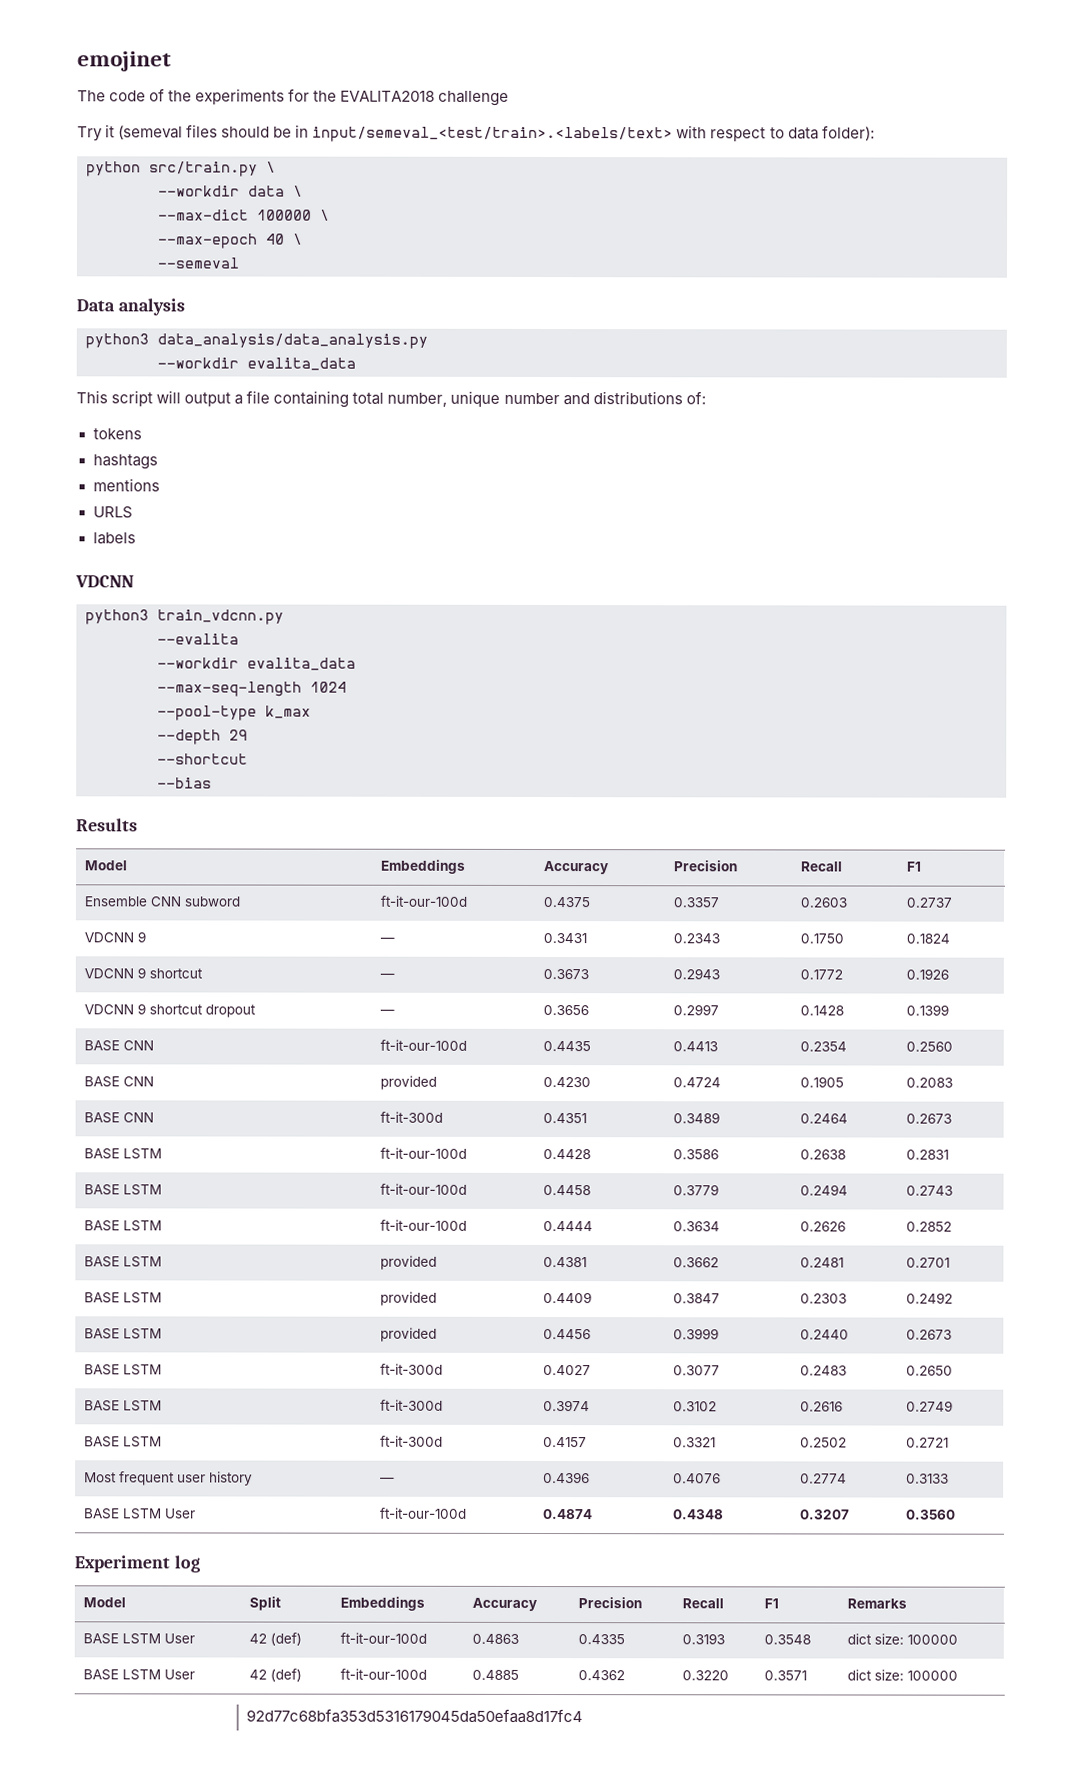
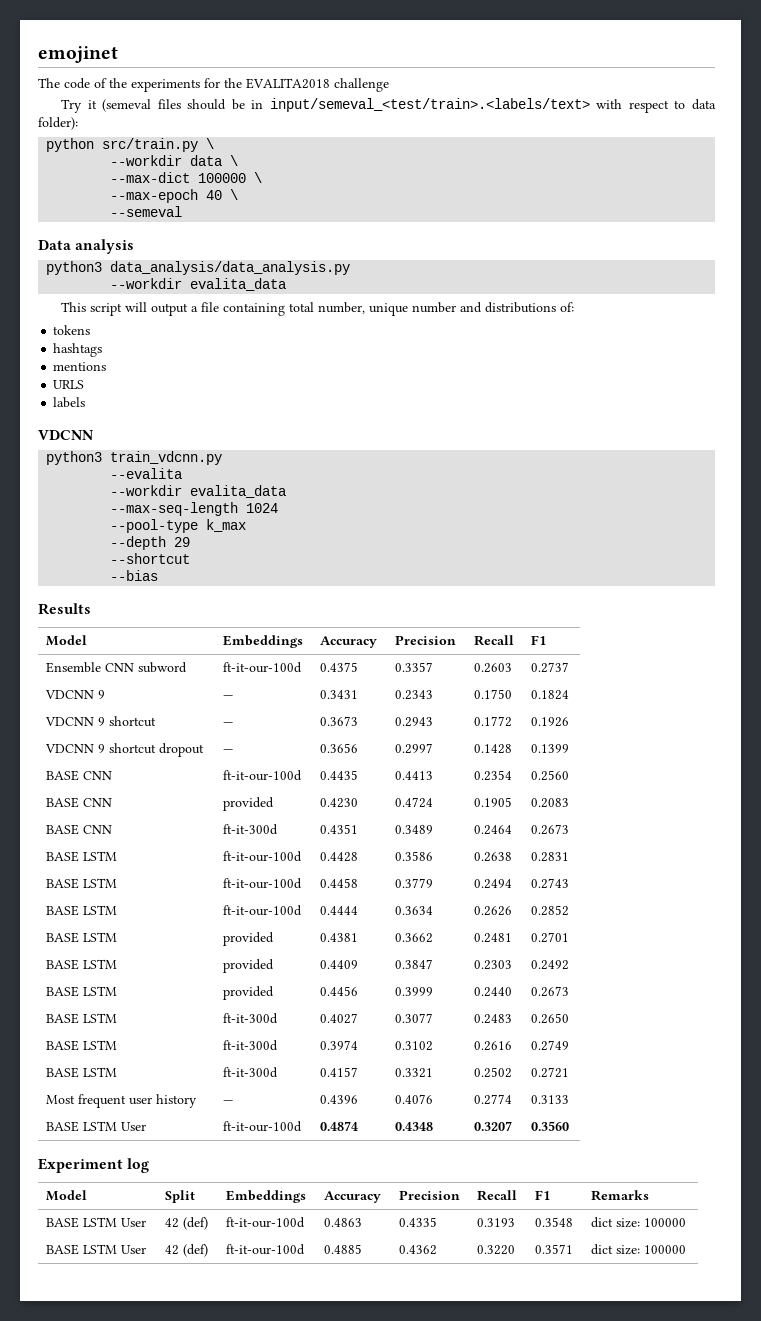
- 92d77c68bfa353d5316179045da50efaa8d17fc4

